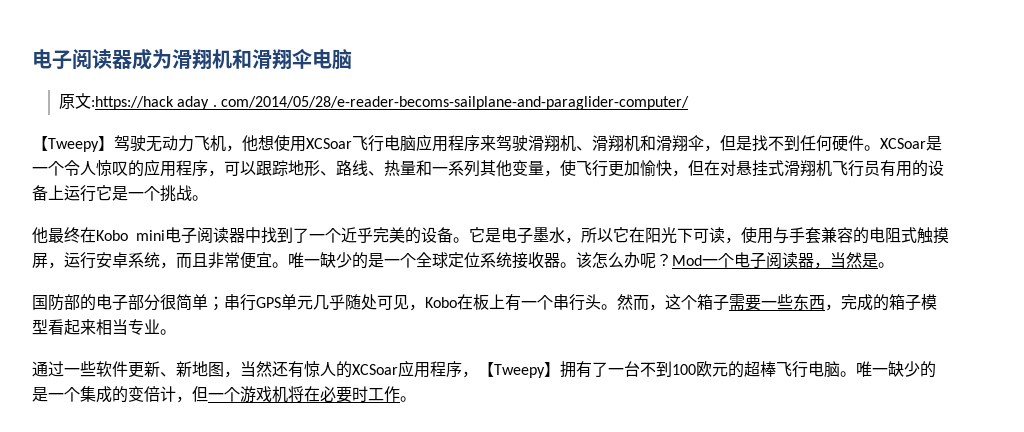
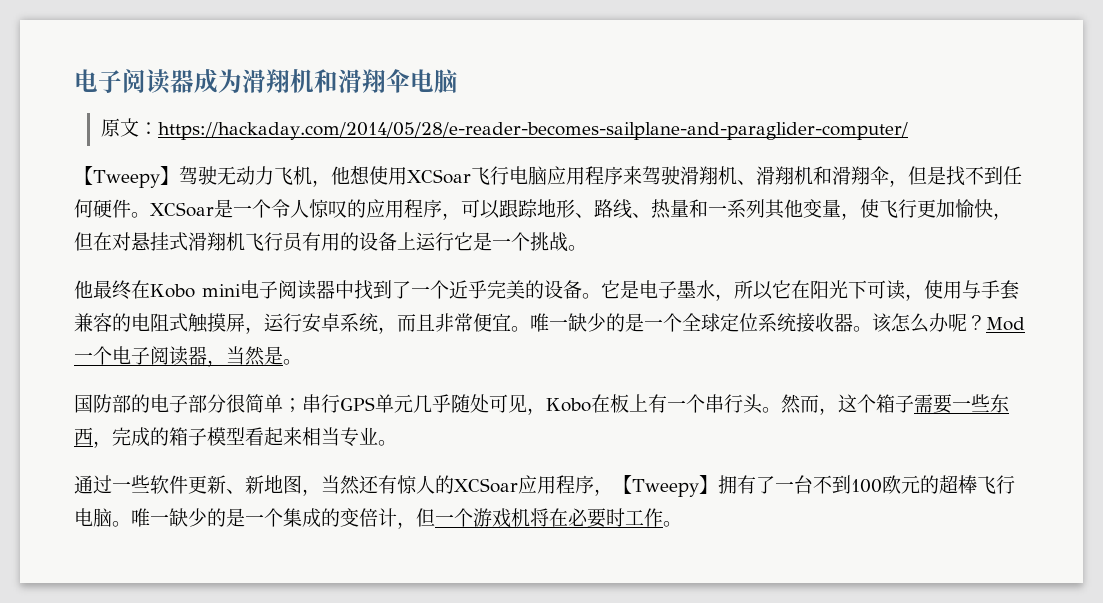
- 原文:https://hack aday . com/2014/05/28/e-reader-becoms-sailplane-and-paraglider-computer/
+ 原文：https://hackaday.com/2014/05/28/e-reader-becomes-sailplane-and-paraglider-computer/

